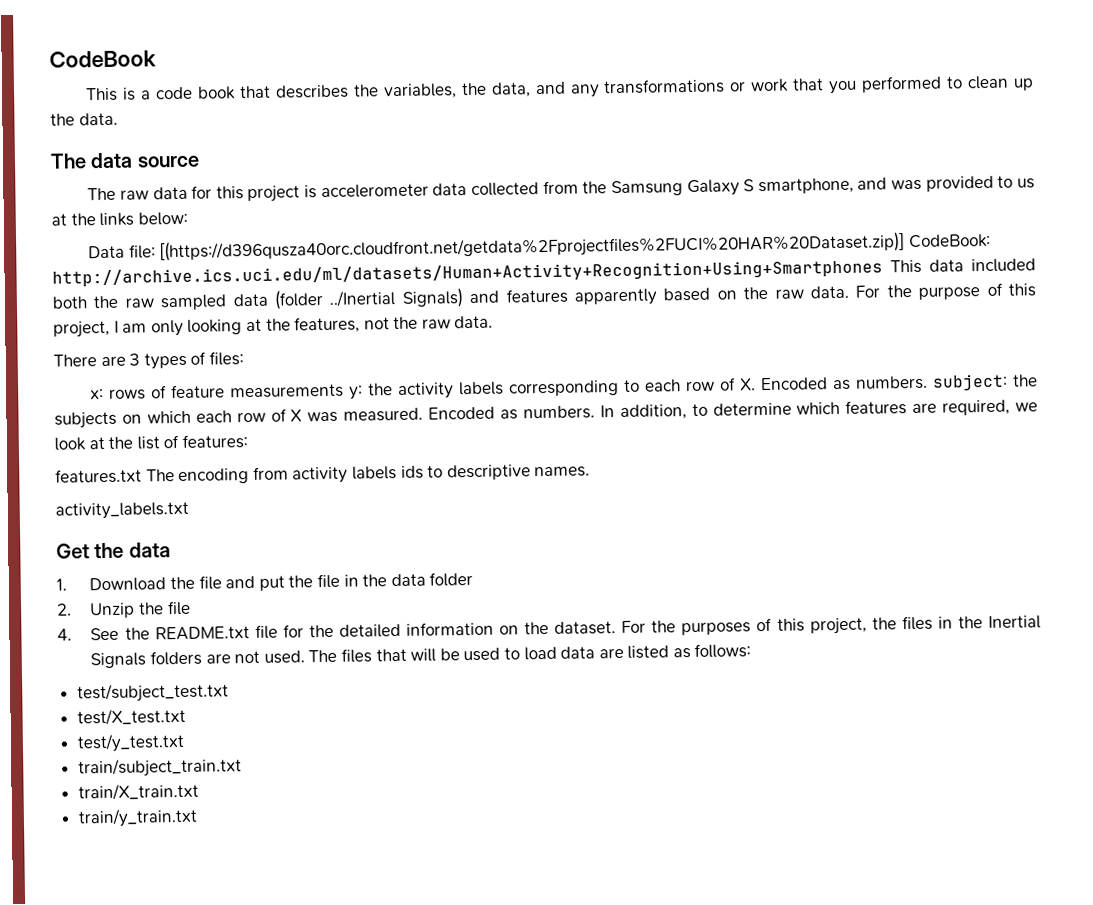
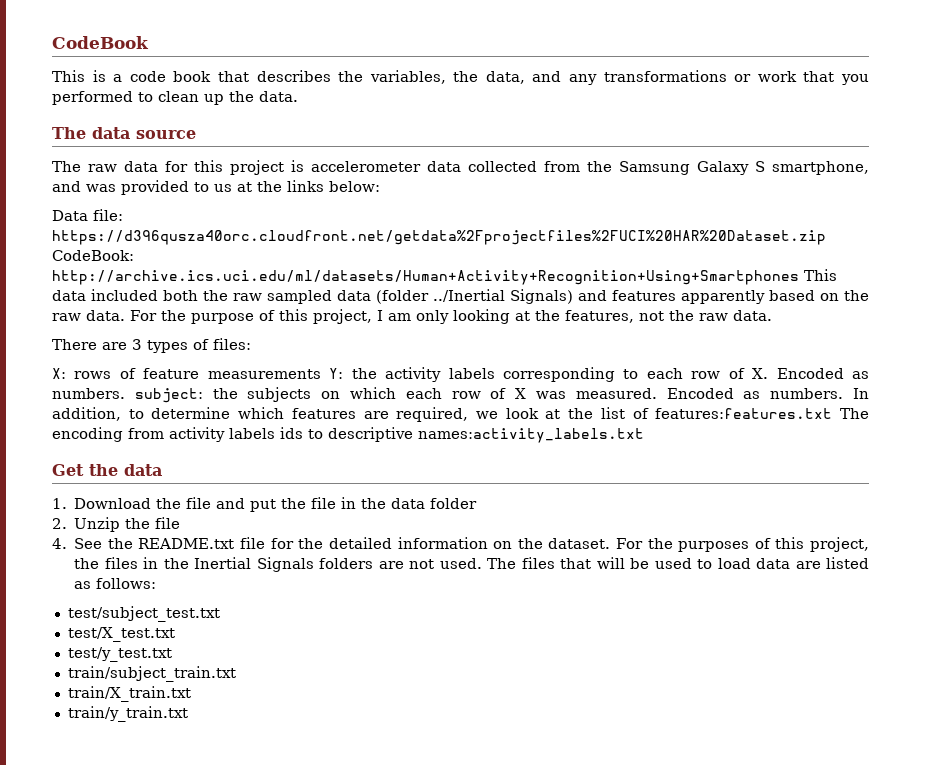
- Data file: [(https://d396qusza40orc.cloudfront.net/getdata%2Fprojectfiles%2FUCI%20HAR%20Dataset.zip)] CodeBook: http://archive.ics.uci.edu/ml/datasets/Human+Activity+Recognition+Using+Smartphones This data included both the raw sampled data (folder ../Inertial Signals) and features apparently based on the raw data.
+ Data file: https://d396qusza40orc.cloudfront.net/getdata%2Fprojectfiles%2FUCI%20HAR%20Dataset.zip CodeBook: http://archive.ics.uci.edu/ml/datasets/Human+Activity+Recognition+Using+Smartphones This data included both the raw sampled data (folder ../Inertial Signals) and features apparently based on the raw data.
- x: rows of feature measurements y: the activity labels corresponding to each row of X. Encoded as numbers. subject: the subjects on which each row of X was measured.
+ X: rows of feature measurements Y: the activity labels corresponding to each row of X. Encoded as numbers. subject: the subjects on which each row of X was measured.
- In addition, to determine which features are required, we look at the list of features:
- features.txt The encoding from activity labels ids to descriptive names.
- activity_labels.txt
+ In addition, to determine which features are required, we look at the list of features:features.txt The encoding from activity labels ids to descriptive names:activity_labels.txt

